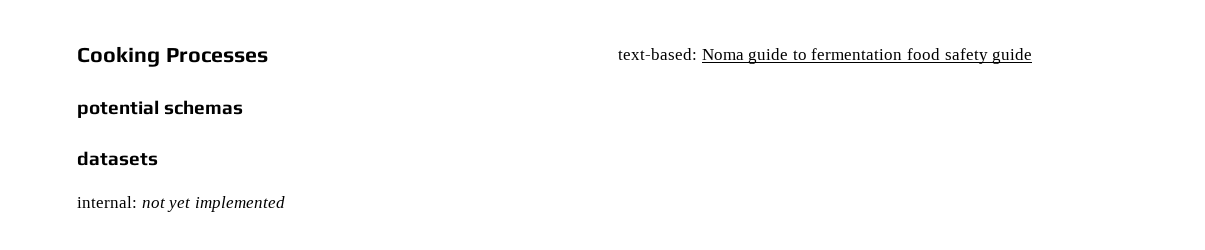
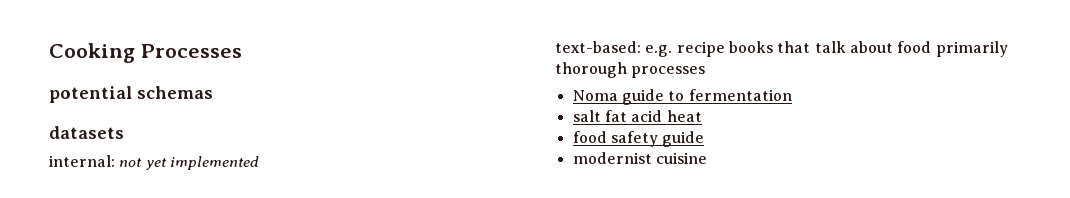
- text-based: Noma guide to fermentation food safety guide
+ text-based: e.g. recipe books that talk about food primarily thorough processes
+ Noma guide to fermentation
+ salt fat acid heat
+ food safety guide
+ modernist cuisine

